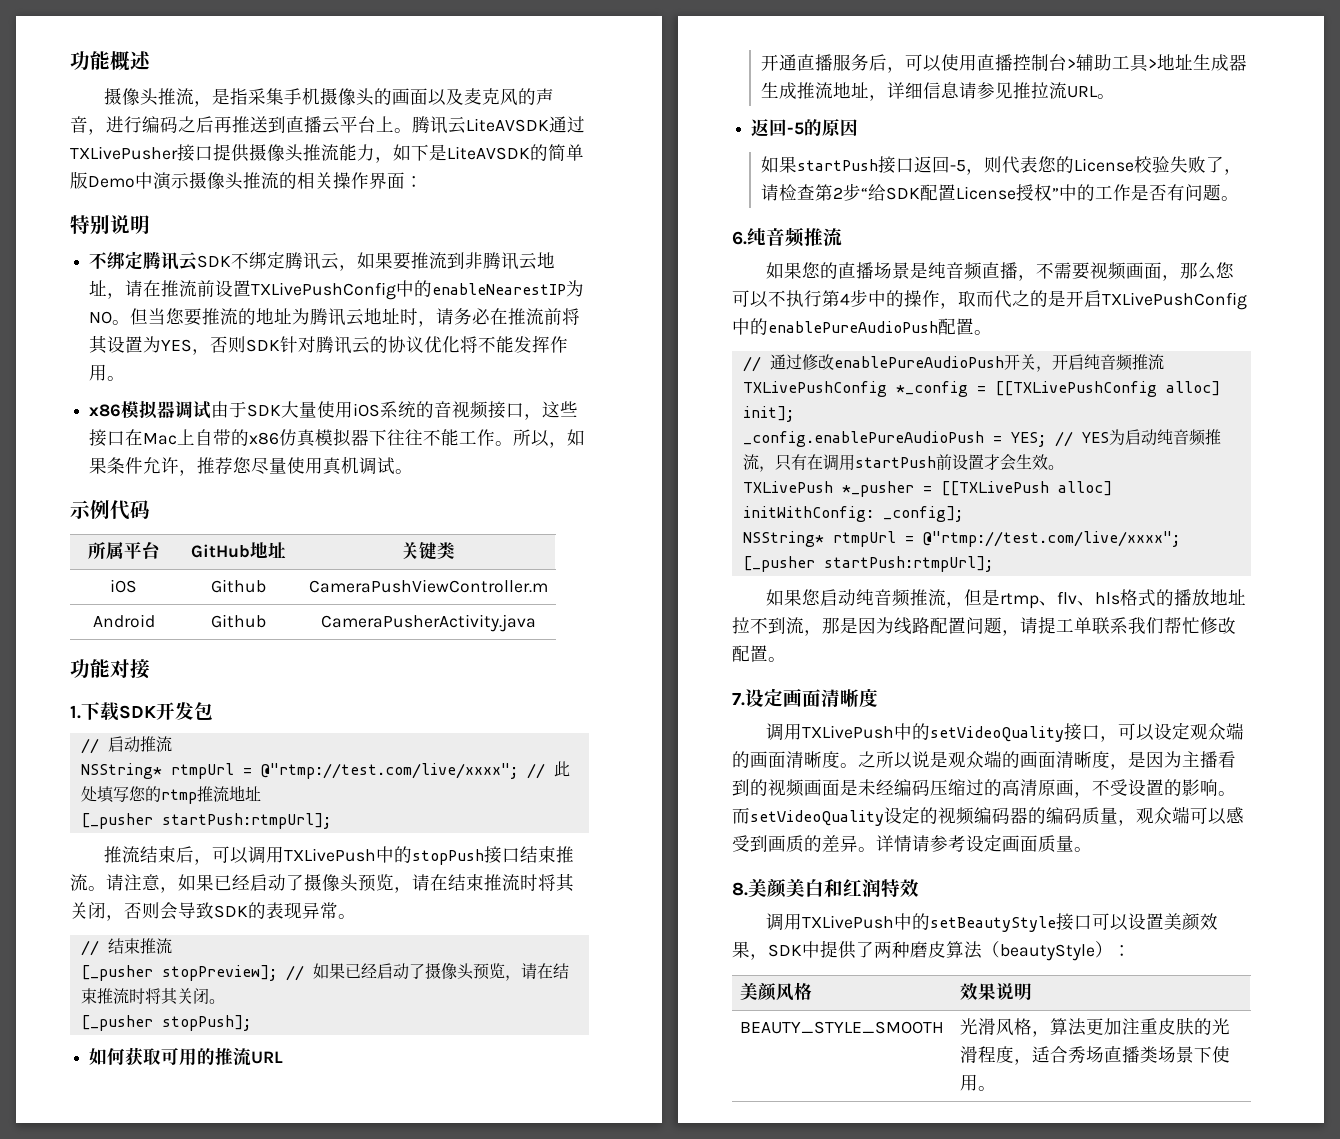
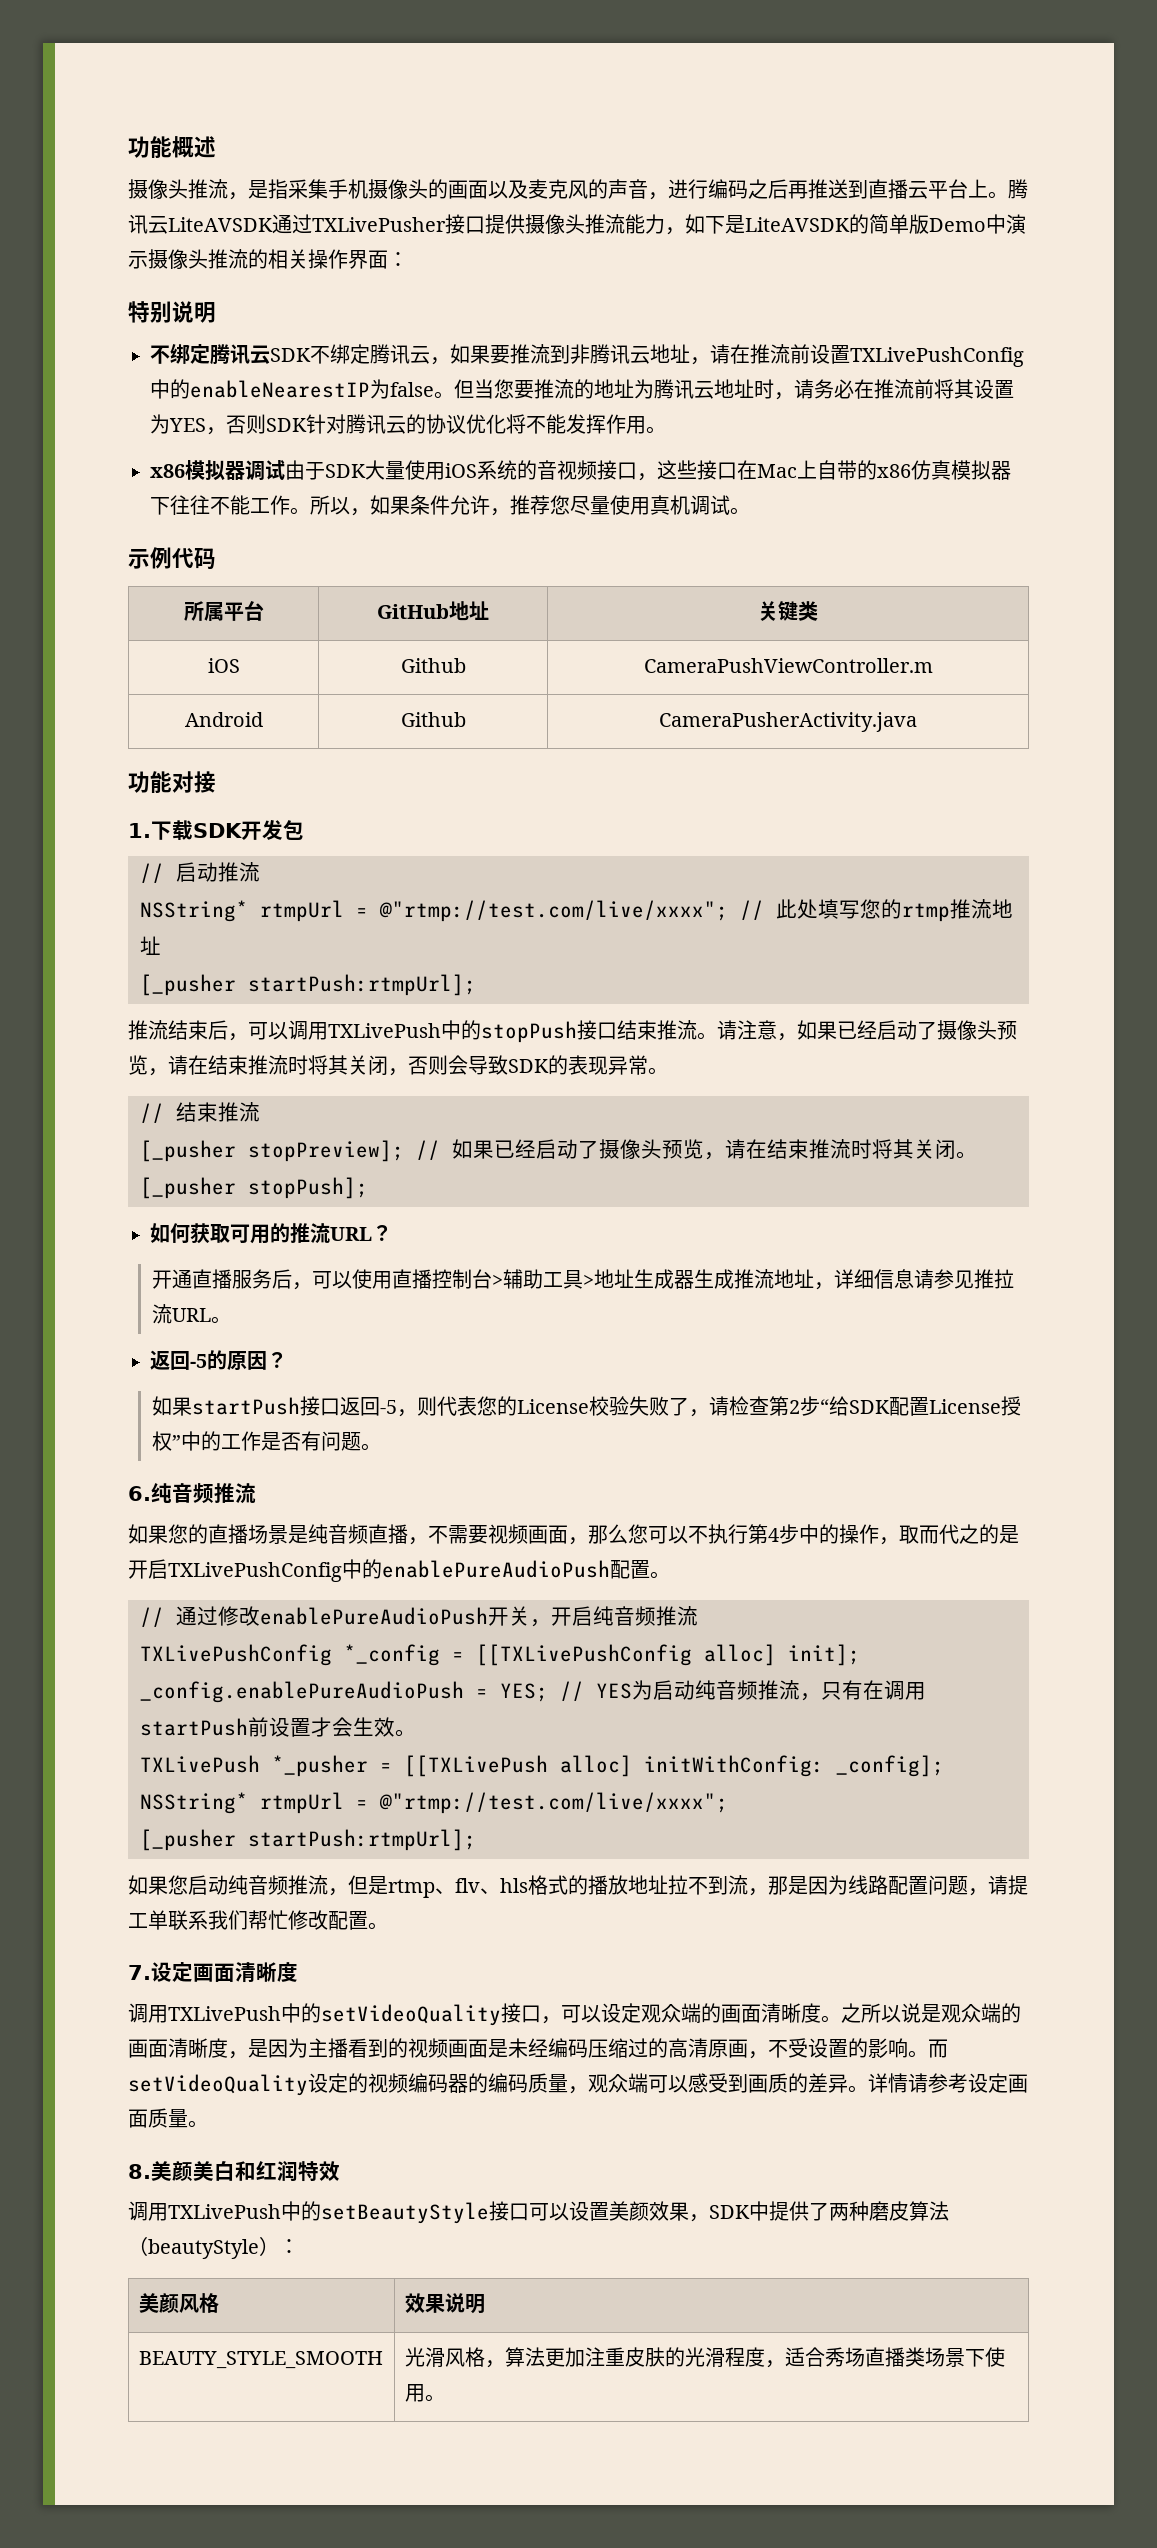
- 不绑定腾讯云SDK不绑定腾讯云，如果要推流到非腾讯云地址，请在推流前设置TXLivePushConfig中的enableNearestIP为NO。
+ 不绑定腾讯云SDK不绑定腾讯云，如果要推流到非腾讯云地址，请在推流前设置TXLivePushConfig中的enableNearestIP为false。
- 如何获取可用的推流URL
+ 如何获取可用的推流URL？
- 返回-5的原因
+ 返回-5的原因？

